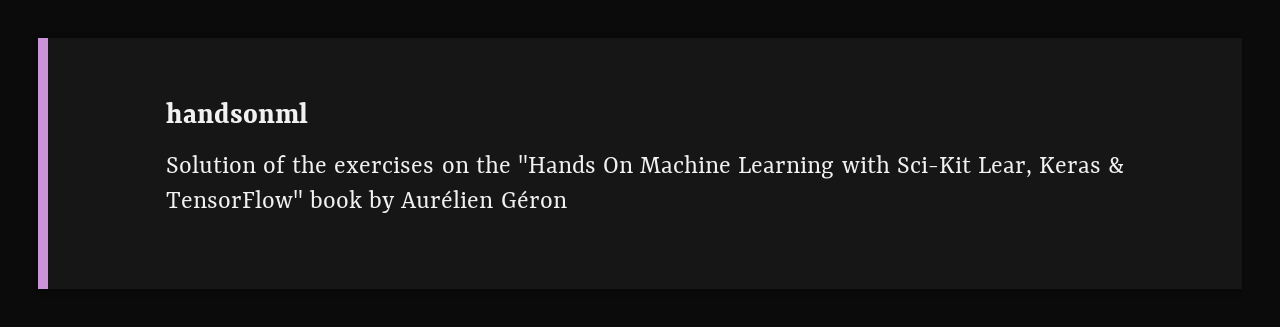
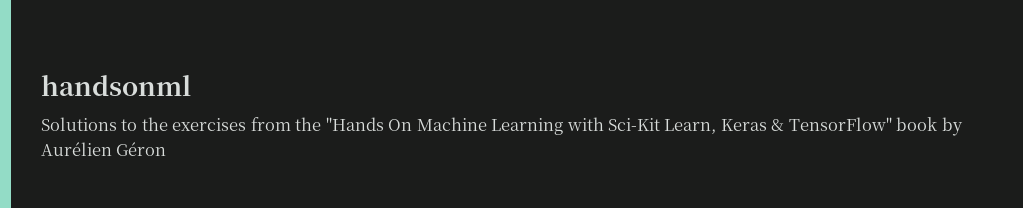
- Solution of the exercises on the "Hands On Machine Learning with Sci-Kit Lear, Keras & TensorFlow" book by Aurélien Géron
+ Solutions to the exercises from the "Hands On Machine Learning with Sci-Kit Learn, Keras & TensorFlow" book by Aurélien Géron

